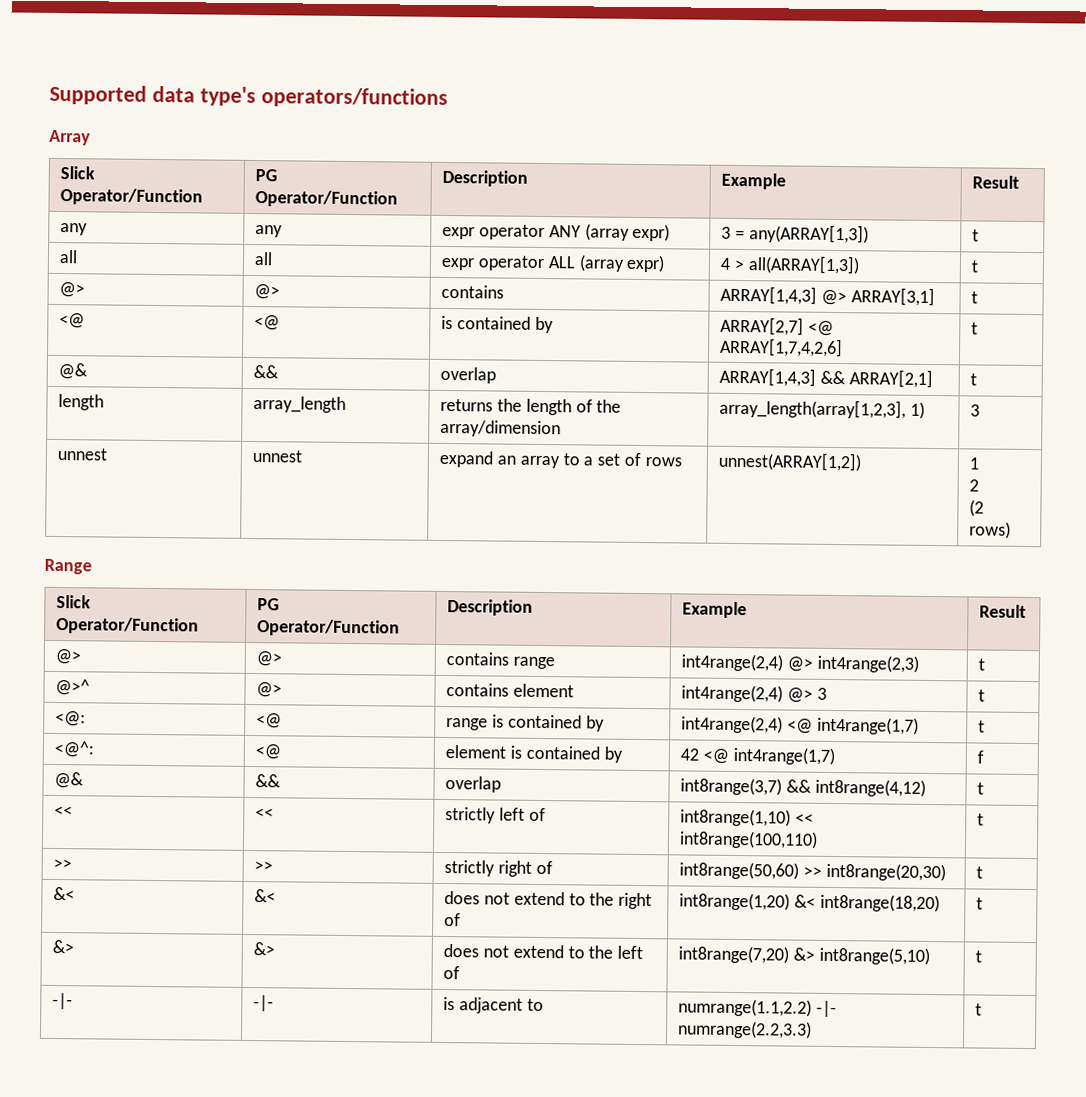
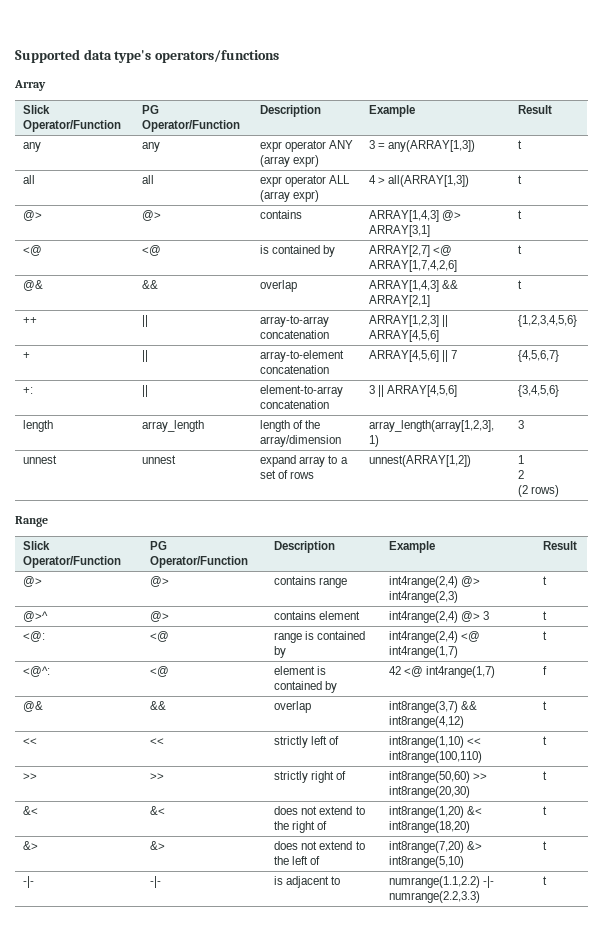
+ ++ | || | array-to-array concatenation | ARRAY[1,2,3] || ARRAY[4,5,6] | {1,2,3,4,5,6}
+ + | || | array-to-element concatenation | ARRAY[4,5,6] || 7 | {4,5,6,7}
+ +: | || | element-to-array concatenation | 3 || ARRAY[4,5,6] | {3,4,5,6}
- length | array_length | returns the length of the array/dimension | array_length(array[1,2,3], 1) | 3
+ length | array_length | length of the array/dimension | array_length(array[1,2,3], 1) | 3
- unnest | unnest | expand an array to a set of rows | unnest(ARRAY[1,2]) | 1
+ unnest | unnest | expand array to a set of rows | unnest(ARRAY[1,2]) | 1

